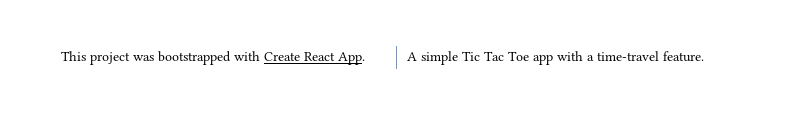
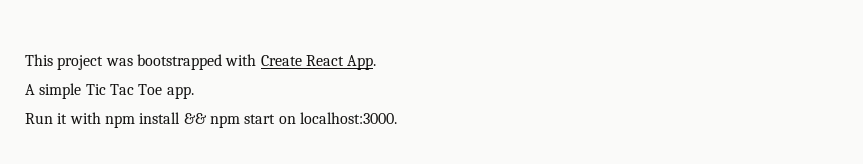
- A simple Tic Tac Toe app with a time-travel feature.
+ A simple Tic Tac Toe app.
+ Run it with npm install && npm start on localhost:3000.

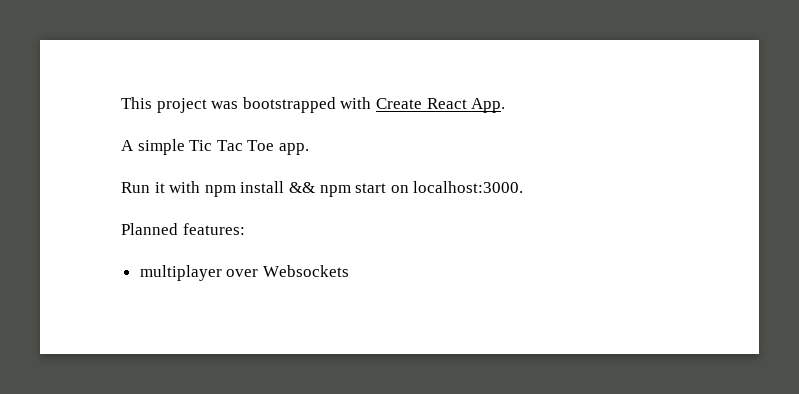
+ Planned features:
+ multiplayer over Websockets

